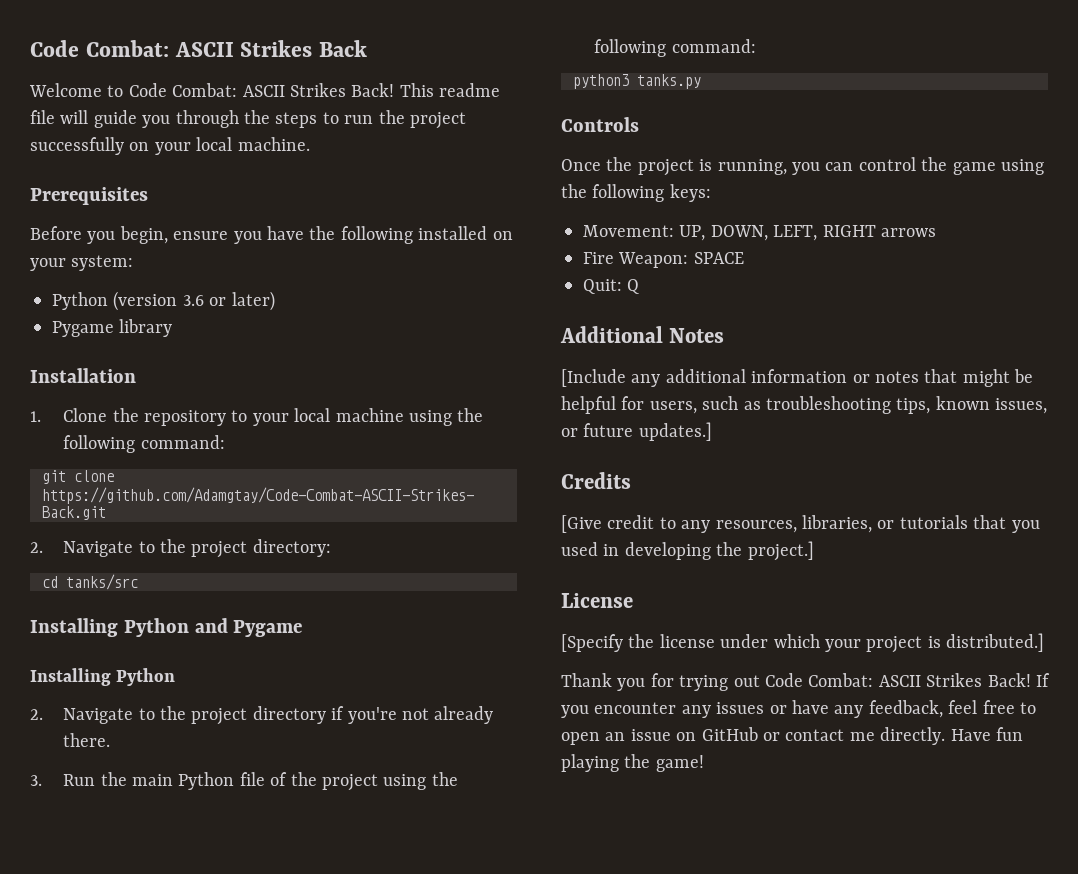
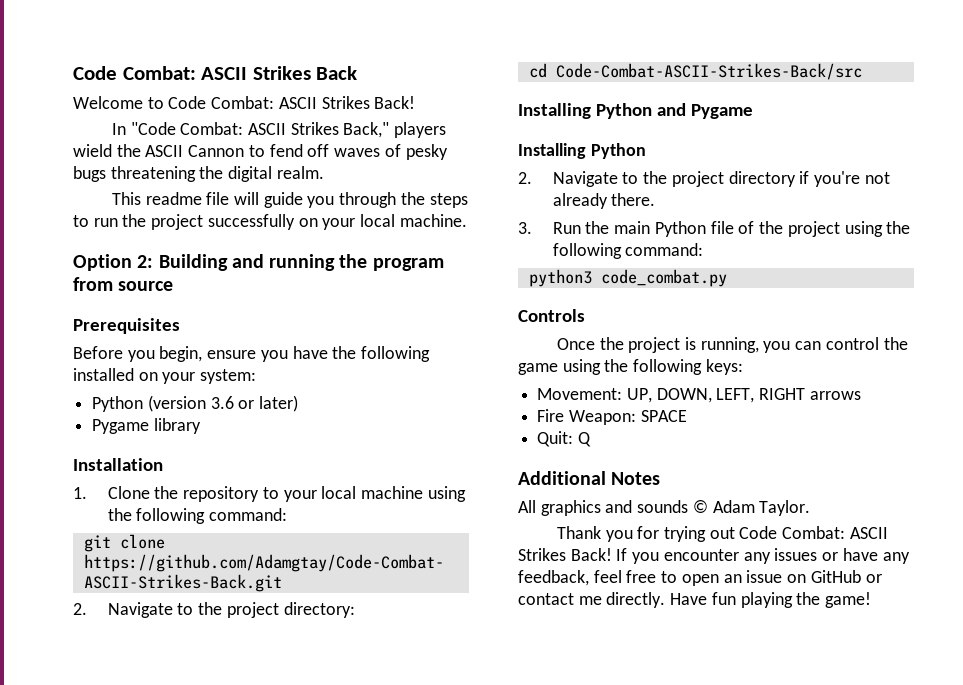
- Welcome to Code Combat: ASCII Strikes Back! This readme file will guide you through the steps to run the project successfully on your local machine.
+ Welcome to Code Combat: ASCII Strikes Back!
+ In "Code Combat: ASCII Strikes Back," players wield the ASCII Cannon to fend off waves of pesky bugs threatening the digital realm.
+ This readme file will guide you through the steps to run the project successfully on your local machine.
+ Option 2: Building and running the program from source
- cd tanks/src
+ cd Code-Combat-ASCII-Strikes-Back/src
- python3 tanks.py
+ python3 code_combat.py
- [Include any additional information or notes that might be helpful for users, such as troubleshooting tips, known issues, or future updates.]
- Credits
- [Give credit to any resources, libraries, or tutorials that you used in developing the project.]
- License
- [Specify the license under which your project is distributed.]
+ All graphics and sounds © Adam Taylor.

